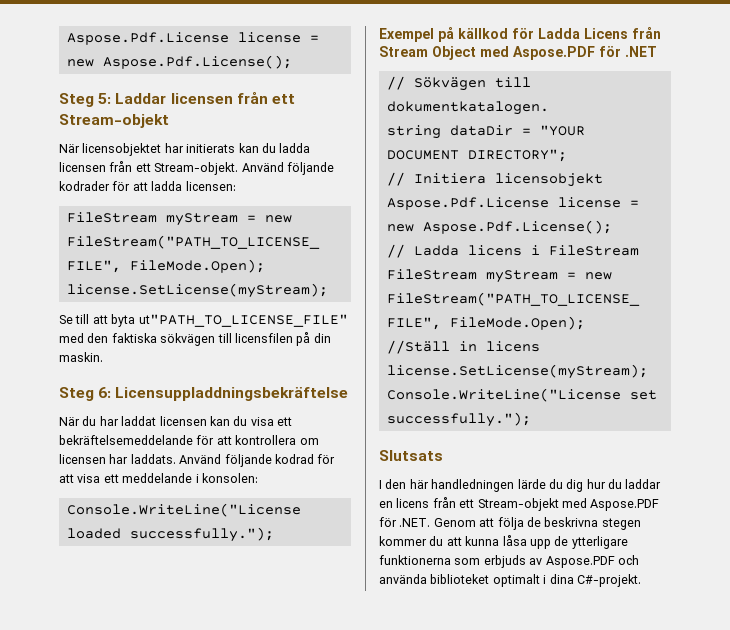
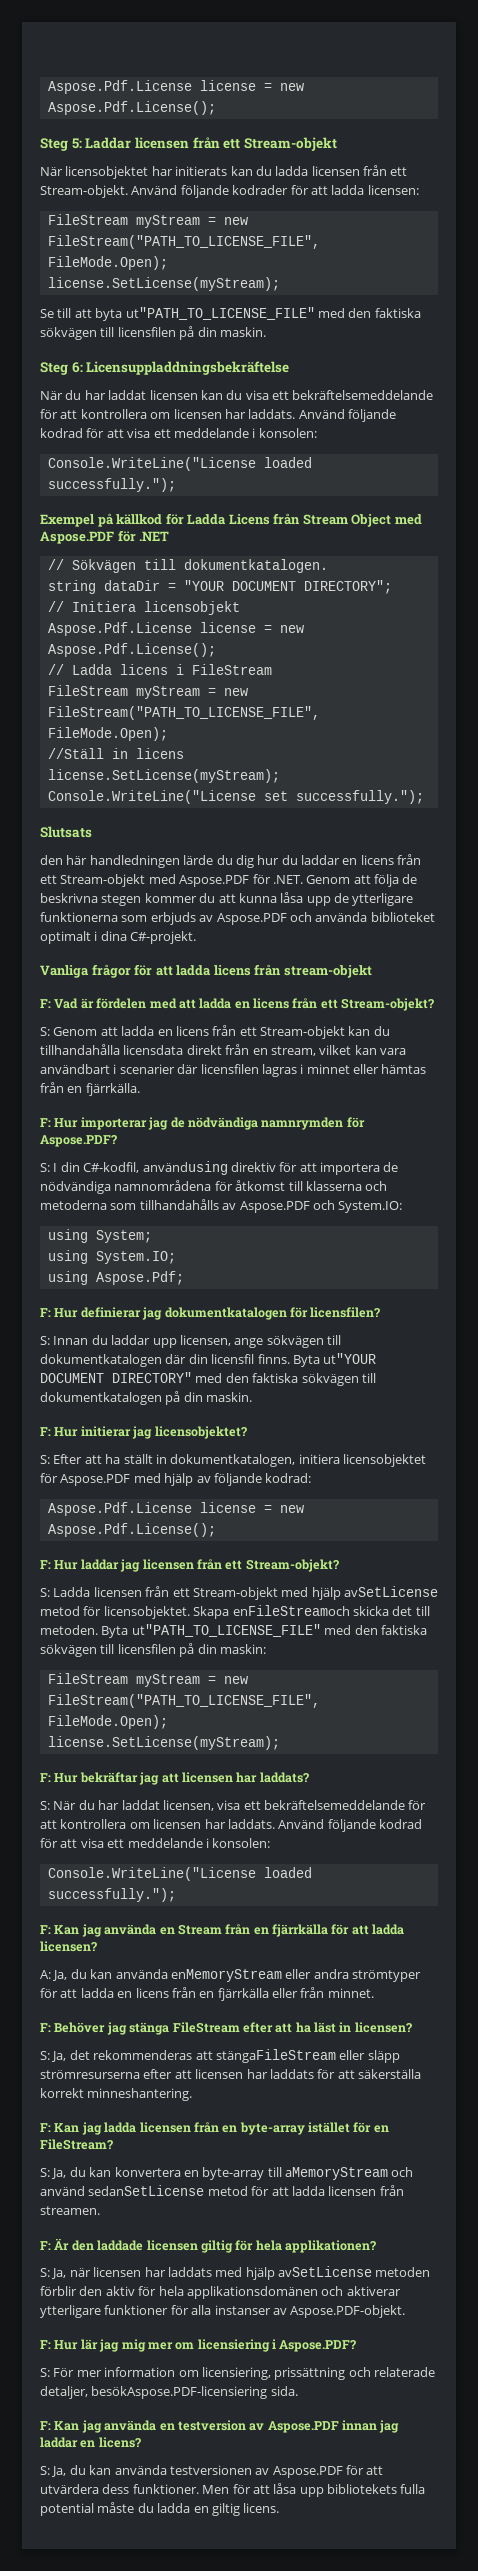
- I den här handledningen lärde du dig hur du laddar en licens från ett Stream-objekt med Aspose.PDF för .NET. Genom att följa de beskrivna stegen kommer du att kunna låsa upp de ytterligare funktionerna som erbjuds av Aspose.PDF och använda biblioteket optimalt i dina C#-projekt.
+ den här handledningen lärde du dig hur du laddar en licens från ett Stream-objekt med Aspose.PDF för .NET. Genom att följa de beskrivna stegen kommer du att kunna låsa upp de ytterligare funktionerna som erbjuds av Aspose.PDF och använda biblioteket optimalt i dina C#-projekt.
+ Vanliga frågor för att ladda licens från stream-objekt
+ F: Vad är fördelen med att ladda en licens från ett Stream-objekt?
+ S: Genom att ladda en licens från ett Stream-objekt kan du tillhandahålla licensdata direkt från en stream, vilket kan vara användbart i scenarier där licensfilen lagras i minnet eller hämtas från en fjärrkälla.
+ F: Hur importerar jag de nödvändiga namnrymden för Aspose.PDF?
+ S: I din C#-kodfil, användusing direktiv för att importera de nödvändiga namnområdena för åtkomst till klasserna och metoderna som tillhandahålls av Aspose.PDF och System.IO:
+ using System;
+ using System.IO;
+ using Aspose.Pdf;
+ F: Hur definierar jag dokumentkatalogen för licensfilen?
+ S: Innan du laddar upp licensen, ange sökvägen till dokumentkatalogen där din licensfil finns. Byta ut"YOUR DOCUMENT DIRECTORY" med den faktiska sökvägen till dokumentkatalogen på din maskin.
+ F: Hur initierar jag licensobjektet?
+ S: Efter att ha ställt in dokumentkatalogen, initiera licensobjektet för Aspose.PDF med hjälp av följande kodrad:
+ Aspose.Pdf.License license = new Aspose.Pdf.License();
+ F: Hur laddar jag licensen från ett Stream-objekt?
+ S: Ladda licensen från ett Stream-objekt med hjälp avSetLicense metod för licensobjektet. Skapa enFileStreamoch skicka det till metoden. Byta ut"PATH_TO_LICENSE_FILE" med den faktiska sökvägen till licensfilen på din maskin:
+ FileStream myStream = new FileStream("PATH_TO_LICENSE_FILE", FileMode.Open);
+ license.SetLicense(myStream);
+ F: Hur bekräftar jag att licensen har laddats?
+ S: När du har laddat licensen, visa ett bekräftelsemeddelande för att kontrollera om licensen har laddats. Använd följande kodrad för att visa ett meddelande i konsolen:
+ Console.WriteLine("License loaded successfully.");
+ F: Kan jag använda en Stream från en fjärrkälla för att ladda licensen?
+ A: Ja, du kan använda enMemoryStream eller andra strömtyper för att ladda en licens från en fjärrkälla eller från minnet.
+ F: Behöver jag stänga FileStream efter att ha läst in licensen?
+ S: Ja, det rekommenderas att stängaFileStream eller släpp strömresurserna efter att licensen har laddats för att säkerställa korrekt minneshantering.
+ F: Kan jag ladda licensen från en byte-array istället för en FileStream?
+ S: Ja, du kan konvertera en byte-array till aMemoryStream och använd sedanSetLicense metod för att ladda licensen från streamen.
+ F: Är den laddade licensen giltig för hela applikationen?
+ S: Ja, när licensen har laddats med hjälp avSetLicense metoden förblir den aktiv för hela applikationsdomänen och aktiverar ytterligare funktioner för alla instanser av Aspose.PDF-objekt.
+ F: Hur lär jag mig mer om licensiering i Aspose.PDF?
+ S: För mer information om licensiering, prissättning och relaterade detaljer, besökAspose.PDF-licensiering sida.
+ F: Kan jag använda en testversion av Aspose.PDF innan jag laddar en licens?
+ S: Ja, du kan använda testversionen av Aspose.PDF för att utvärdera dess funktioner. Men för att låsa upp bibliotekets fulla potential måste du ladda en giltig licens.

